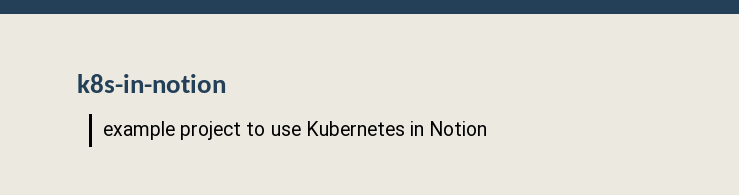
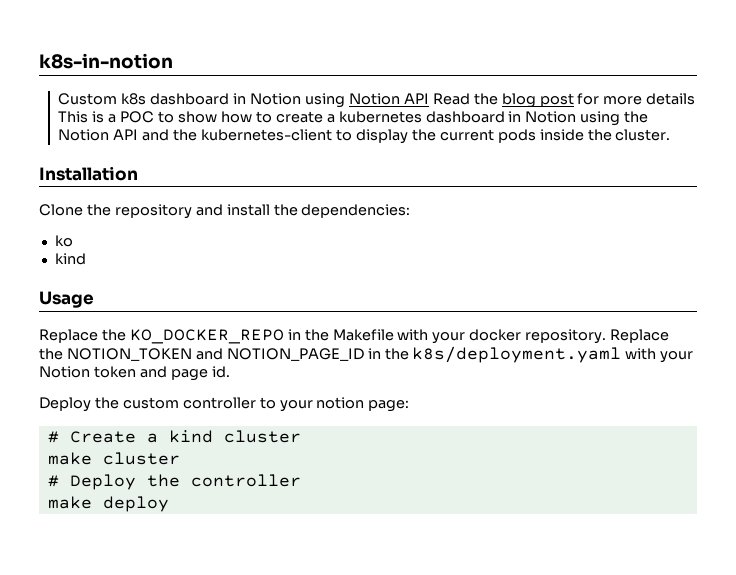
- example project to use Kubernetes in Notion
+ Custom k8s dashboard in Notion using Notion API Read the blog post for more details This is a POC to show how to create a kubernetes dashboard in Notion using the Notion API and the kubernetes-client to display the current pods inside the cluster.
+ Installation
+ Clone the repository and install the dependencies:
+ ko
+ kind
+ Usage
+ Replace the KO_DOCKER_REPO in the Makefile with your docker repository. Replace the NOTION_TOKEN and NOTION_PAGE_ID in the k8s/deployment.yaml with your Notion token and page id.
+ Deploy the custom controller to your notion page:
+ # Create a kind cluster
+ make cluster
+ # Deploy the controller
+ make deploy

